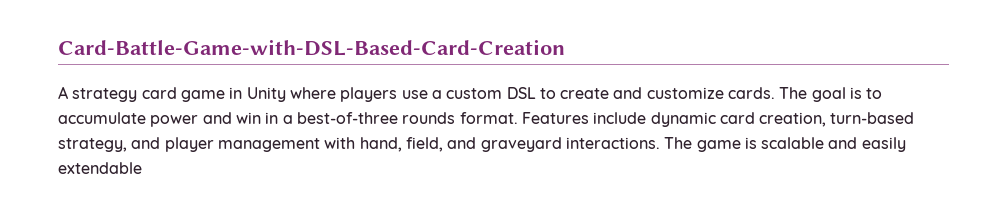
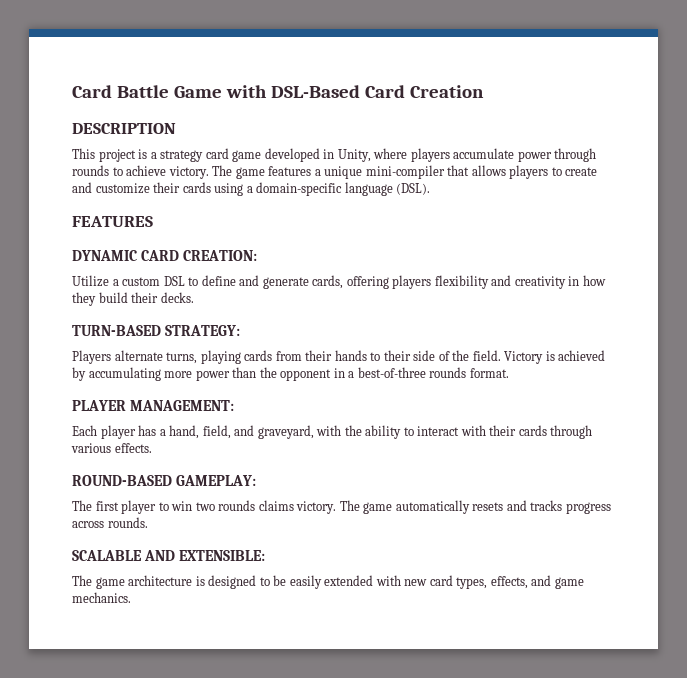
- Card-Battle-Game-with-DSL-Based-Card-Creation
- A strategy card game in Unity where players use a custom DSL to create and customize cards. The goal is to accumulate power and win in a best-of-three rounds format. Features include dynamic card creation, turn-based strategy, and player management with hand, field, and graveyard interactions. The game is scalable and easily extendable
+ Card Battle Game with DSL-Based Card Creation
+ DESCRIPTION
+ This project is a strategy card game developed in Unity, where players accumulate power through rounds to achieve victory. The game features a unique mini-compiler that allows players to create and customize their cards using a domain-specific language (DSL).
+ FEATURES
+ DYNAMIC CARD CREATION:
+ Utilize a custom DSL to define and generate cards, offering players flexibility and creativity in how they build their decks.
+ TURN-BASED STRATEGY:
+ Players alternate turns, playing cards from their hands to their side of the field. Victory is achieved by accumulating more power than the opponent in a best-of-three rounds format.
+ PLAYER MANAGEMENT:
+ Each player has a hand, field, and graveyard, with the ability to interact with their cards through various effects.
+ ROUND-BASED GAMEPLAY:
+ The first player to win two rounds claims victory. The game automatically resets and tracks progress across rounds.
+ SCALABLE AND EXTENSIBLE:
+ The game architecture is designed to be easily extended with new card types, effects, and game mechanics.

